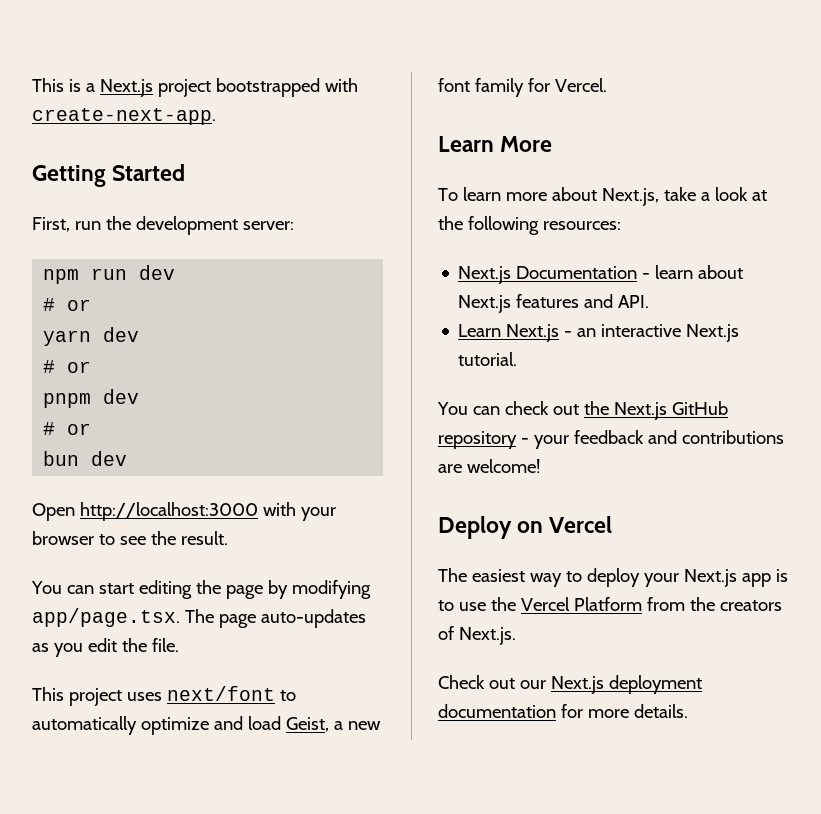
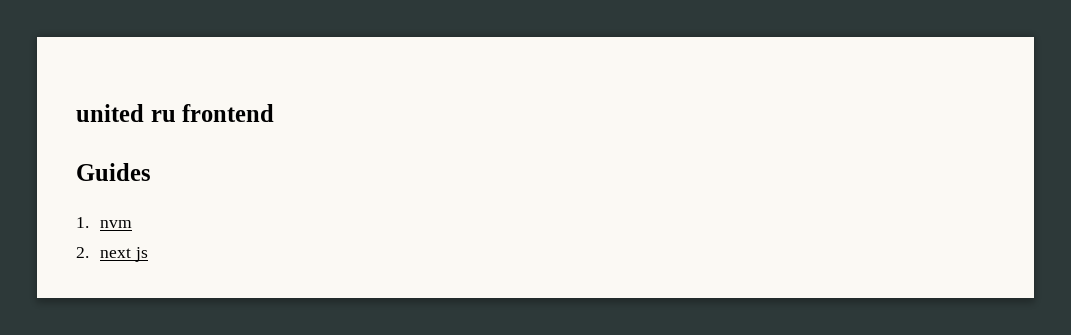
- This is a Next.js project bootstrapped with create-next-app.
- Getting Started
- First, run the development server:
- npm run dev
- # or
- yarn dev
- # or
- pnpm dev
- # or
- bun dev
- Open http://localhost:3000 with your browser to see the result.
- You can start editing the page by modifying app/page.tsx. The page auto-updates as you edit the file.
- This project uses next/font to automatically optimize and load Geist, a new font family for Vercel.
- Learn More
- To learn more about Next.js, take a look at the following resources:
- Next.js Documentation - learn about Next.js features and API.
- Learn Next.js - an interactive Next.js tutorial.
- You can check out the Next.js GitHub repository - your feedback and contributions are welcome!
- Deploy on Vercel
- The easiest way to deploy your Next.js app is to use the Vercel Platform from the creators of Next.js.
- Check out our Next.js deployment documentation for more details.
+ united ru frontend
+ Guides
+ 1. nvm
+ 2. next js

